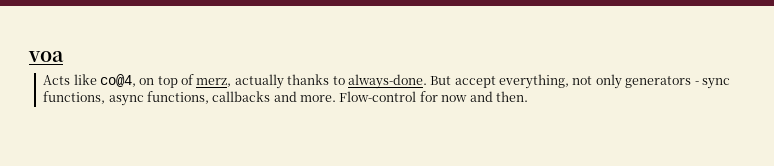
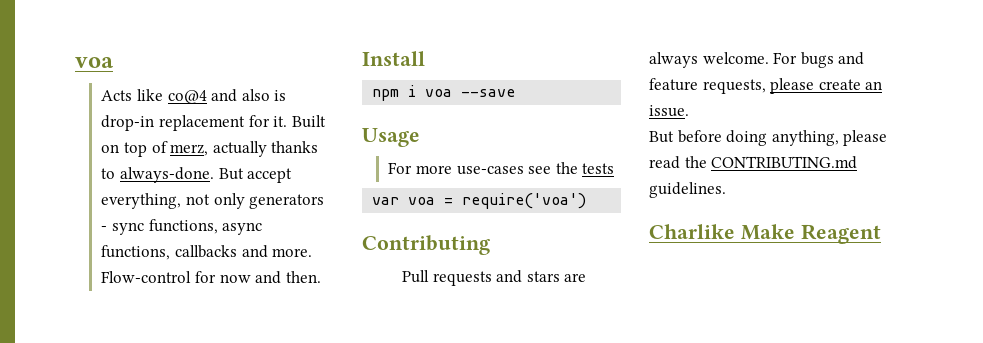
- Acts like co@4, on top of merz, actually thanks to always-done.
+ Acts like co@4 and also is drop-in replacement for it. Built on top of merz, actually thanks to always-done.
+ Install
+ npm i voa --save
+ Usage
+ For more use-cases see the tests
+ var voa = require('voa')
+ Contributing
+ Pull requests and stars are always welcome. For bugs and feature requests, please create an issue.
+ But before doing anything, please read the CONTRIBUTING.md guidelines.
+ Charlike Make Reagent

